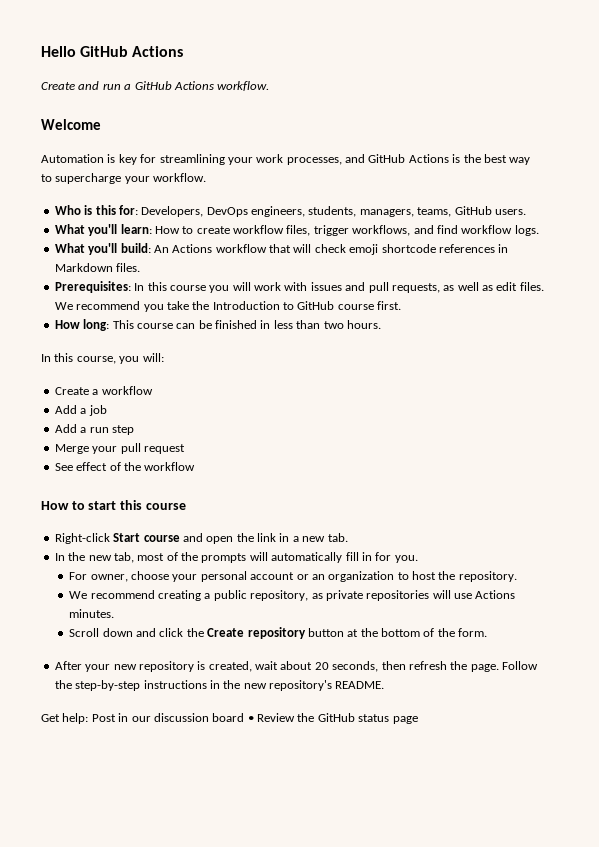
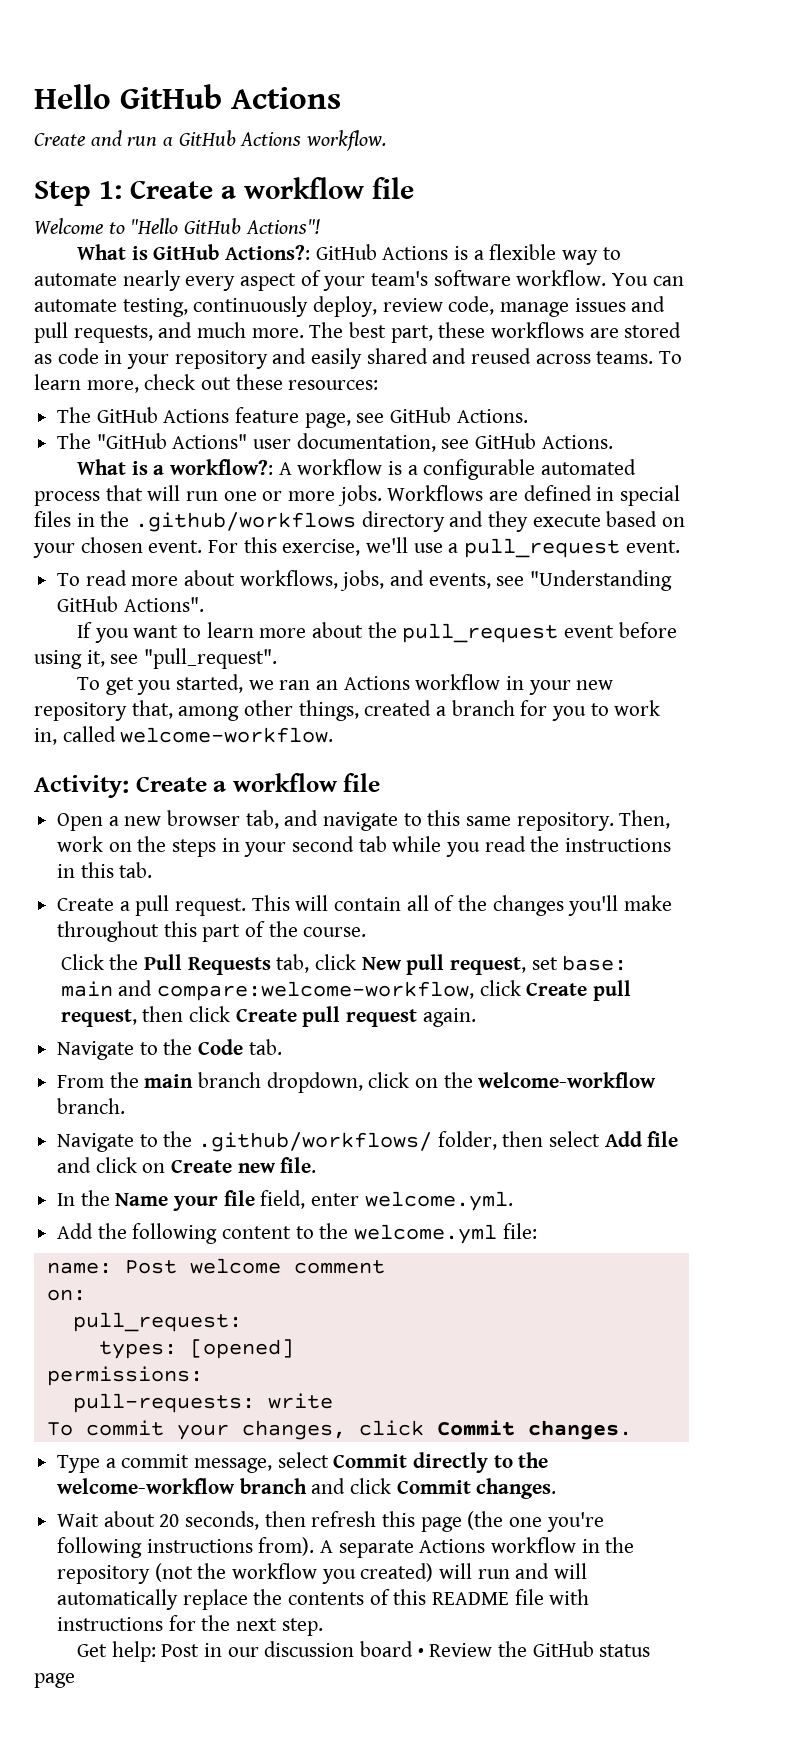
- Welcome
- Automation is key for streamlining your work processes, and GitHub Actions is the best way to supercharge your workflow.
- Who is this for: Developers, DevOps engineers, students, managers, teams, GitHub users.
- What you'll learn: How to create workflow files, trigger workflows, and find workflow logs.
- What you'll build: An Actions workflow that will check emoji shortcode references in Markdown files.
- Prerequisites: In this course you will work with issues and pull requests, as well as edit files. We recommend you take the Introduction to GitHub course first.
- How long: This course can be finished in less than two hours.
- In this course, you will:
- Create a workflow
- Add a job
- Add a run step
- Merge your pull request
- See effect of the workflow
- How to start this course
- Right-click Start course and open the link in a new tab.
- In the new tab, most of the prompts will automatically fill in for you.
- For owner, choose your personal account or an organization to host the repository.
- We recommend creating a public repository, as private repositories will use Actions minutes.
- Scroll down and click the Create repository button at the bottom of the form.
- After your new repository is created, wait about 20 seconds, then refresh the page. Follow the step-by-step instructions in the new repository's README.
+ Step 1: Create a workflow file
+ Welcome to "Hello GitHub Actions"!
+ What is GitHub Actions?: GitHub Actions is a flexible way to automate nearly every aspect of your team's software workflow. You can automate testing, continuously deploy, review code, manage issues and pull requests, and much more. The best part, these workflows are stored as code in your repository and easily shared and reused across teams. To learn more, check out these resources:
+ The GitHub Actions feature page, see GitHub Actions.
+ The "GitHub Actions" user documentation, see GitHub Actions.
+ What is a workflow?: A workflow is a configurable automated process that will run one or more jobs. Workflows are defined in special files in the .github/workflows directory and they execute based on your chosen event. For this exercise, we'll use a pull_request event.
+ To read more about workflows, jobs, and events, see "Understanding GitHub Actions".
+ If you want to learn more about the pull_request event before using it, see "pull_request".
+ To get you started, we ran an Actions workflow in your new repository that, among other things, created a branch for you to work in, called welcome-workflow.
+ Activity: Create a workflow file
+ Open a new browser tab, and navigate to this same repository. Then, work on the steps in your second tab while you read the instructions in this tab.
+ Create a pull request. This will contain all of the changes you'll make throughout this part of the course.
+ Click the Pull Requests tab, click New pull request, set base: main and compare:welcome-workflow, click Create pull request, then click Create pull request again.
+ Navigate to the Code tab.
+ From the main branch dropdown, click on the welcome-workflow branch.
+ Navigate to the .github/workflows/ folder, then select Add file and click on Create new file.
+ In the Name your file field, enter welcome.yml.
+ Add the following content to the welcome.yml file:
+ name: Post welcome comment
+ on:
+ pull_request:
+ types: [opened]
+ permissions:
+ pull-requests: write
+ To commit your changes, click Commit changes.
+ Type a commit message, select Commit directly to the welcome-workflow branch and click Commit changes.
+ Wait about 20 seconds, then refresh this page (the one you're following instructions from). A separate Actions workflow in the repository (not the workflow you created) will run and will automatically replace the contents of this README file with instructions for the next step.

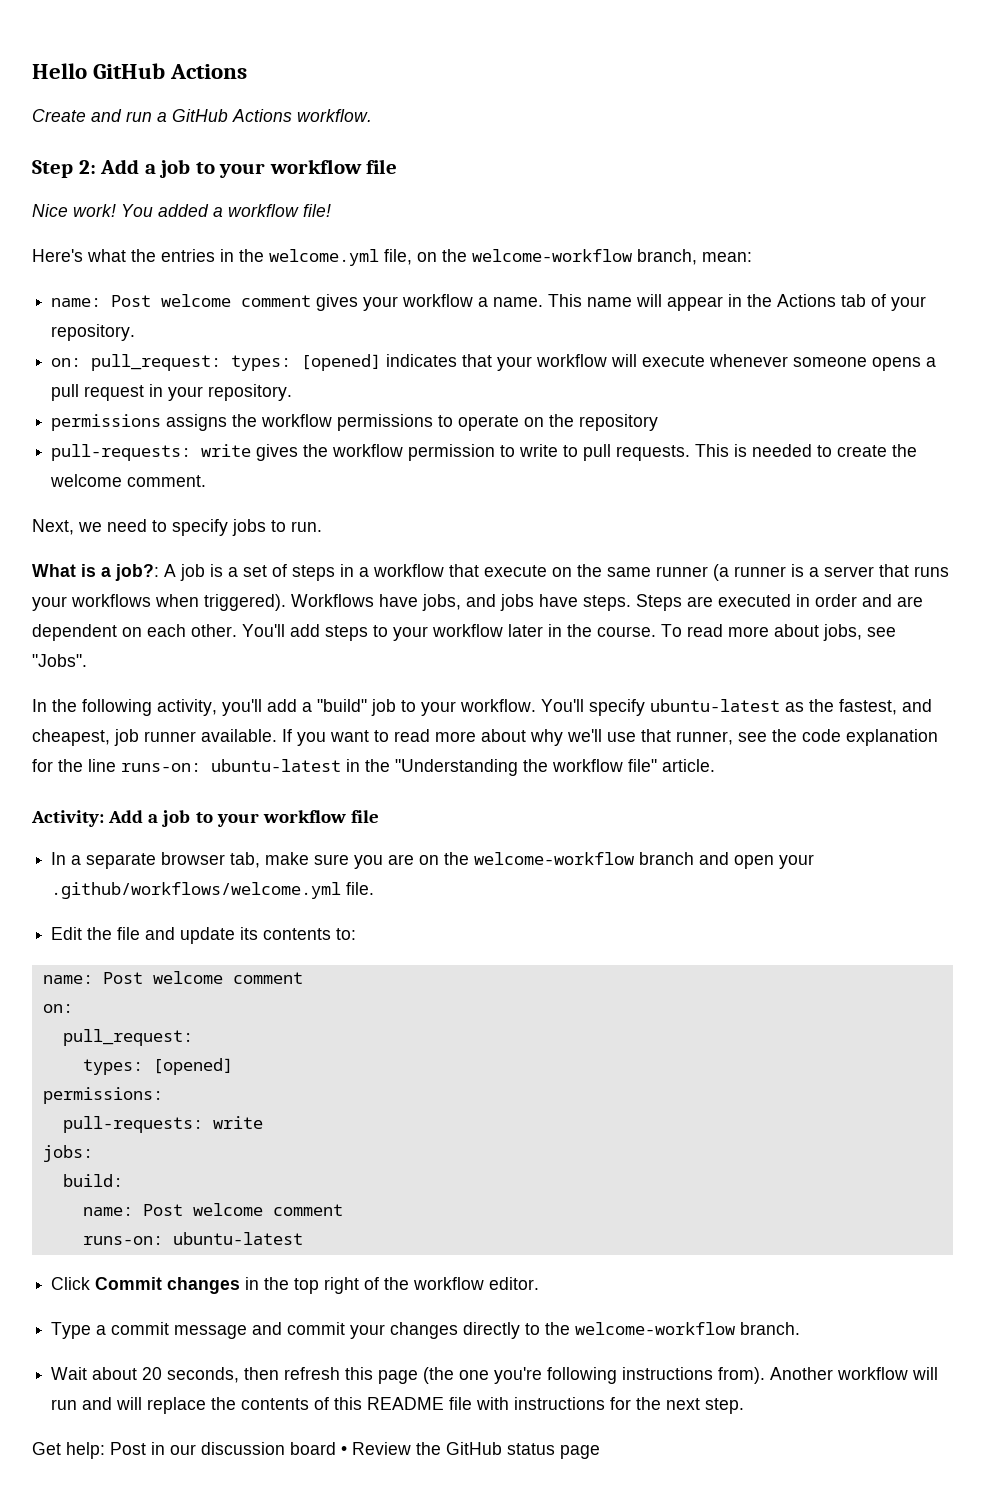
- Step 1: Create a workflow file
- Welcome to "Hello GitHub Actions"!
- What is GitHub Actions?: GitHub Actions is a flexible way to automate nearly every aspect of your team's software workflow. You can automate testing, continuously deploy, review code, manage issues and pull requests, and much more. The best part, these workflows are stored as code in your repository and easily shared and reused across teams. To learn more, check out these resources:
- The GitHub Actions feature page, see GitHub Actions.
- The "GitHub Actions" user documentation, see GitHub Actions.
- What is a workflow?: A workflow is a configurable automated process that will run one or more jobs. Workflows are defined in special files in the .github/workflows directory and they execute based on your chosen event. For this exercise, we'll use a pull_request event.
- To read more about workflows, jobs, and events, see "Understanding GitHub Actions".
- If you want to learn more about the pull_request event before using it, see "pull_request".
- To get you started, we ran an Actions workflow in your new repository that, among other things, created a branch for you to work in, called welcome-workflow.
- Activity: Create a workflow file
- Open a new browser tab, and navigate to this same repository. Then, work on the steps in your second tab while you read the instructions in this tab.
- Create a pull request. This will contain all of the changes you'll make throughout this part of the course.
- Click the Pull Requests tab, click New pull request, set base: main and compare:welcome-workflow, click Create pull request, then click Create pull request again.
- Navigate to the Code tab.
- From the main branch dropdown, click on the welcome-workflow branch.
- Navigate to the .github/workflows/ folder, then select Add file and click on Create new file.
- In the Name your file field, enter welcome.yml.
- Add the following content to the welcome.yml file:
+ Step 2: Add a job to your workflow file
+ Nice work! You added a workflow file!
+ Here's what the entries in the welcome.yml file, on the welcome-workflow branch, mean:
+ name: Post welcome comment gives your workflow a name. This name will appear in the Actions tab of your repository.
+ on: pull_request: types: [opened] indicates that your workflow will execute whenever someone opens a pull request in your repository.
+ permissions assigns the workflow permissions to operate on the repository
+ pull-requests: write gives the workflow permission to write to pull requests. This is needed to create the welcome comment.
+ Next, we need to specify jobs to run.
+ What is a job?: A job is a set of steps in a workflow that execute on the same runner (a runner is a server that runs your workflows when triggered). Workflows have jobs, and jobs have steps. Steps are executed in order and are dependent on each other. You'll add steps to your workflow later in the course. To read more about jobs, see "Jobs".
+ In the following activity, you'll add a "build" job to your workflow. You'll specify ubuntu-latest as the fastest, and cheapest, job runner available. If you want to read more about why we'll use that runner, see the code explanation for the line runs-on: ubuntu-latest in the "Understanding the workflow file" article.
+ Activity: Add a job to your workflow file
+ In a separate browser tab, make sure you are on the welcome-workflow branch and open your .github/workflows/welcome.yml file.
+ Edit the file and update its contents to:
- To commit your changes, click Commit changes.
- Type a commit message, select Commit directly to the welcome-workflow branch and click Commit changes.
+ jobs:
+ build:
+ name: Post welcome comment
+ runs-on: ubuntu-latest
+ Click Commit changes in the top right of the workflow editor.
+ Type a commit message and commit your changes directly to the welcome-workflow branch.
- A separate Actions workflow in the repository (not the workflow you created) will run and will automatically replace the contents of this README file with instructions for the next step.
+ Another workflow will run and will replace the contents of this README file with instructions for the next step.

